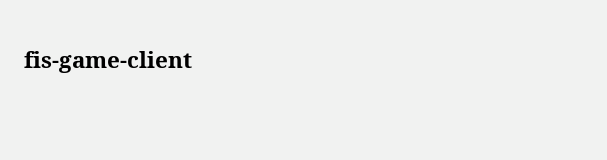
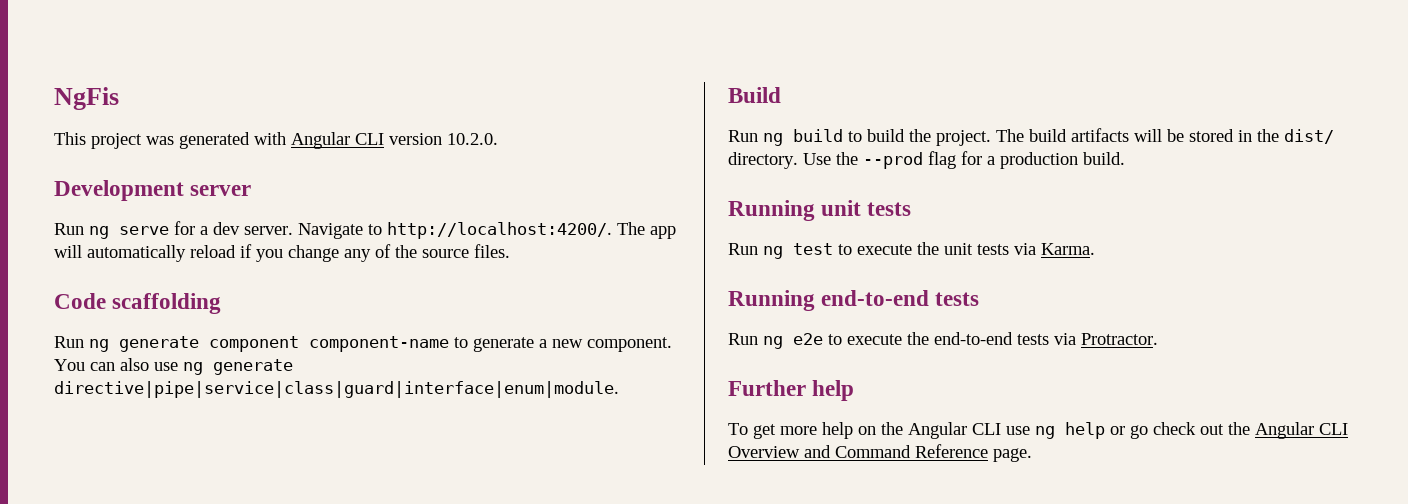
- fis-game-client
+ NgFis
+ This project was generated with Angular CLI version 10.2.0.
+ Development server
+ Run ng serve for a dev server. Navigate to http://localhost:4200/. The app will automatically reload if you change any of the source files.
+ Code scaffolding
+ Run ng generate component component-name to generate a new component. You can also use ng generate directive|pipe|service|class|guard|interface|enum|module.
+ Build
+ Run ng build to build the project. The build artifacts will be stored in the dist/ directory. Use the --prod flag for a production build.
+ Running unit tests
+ Run ng test to execute the unit tests via Karma.
+ Running end-to-end tests
+ Run ng e2e to execute the end-to-end tests via Protractor.
+ Further help
+ To get more help on the Angular CLI use ng help or go check out the Angular CLI Overview and Command Reference page.

